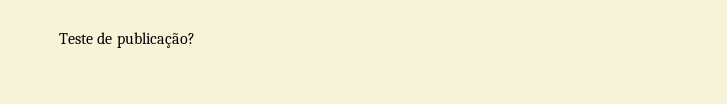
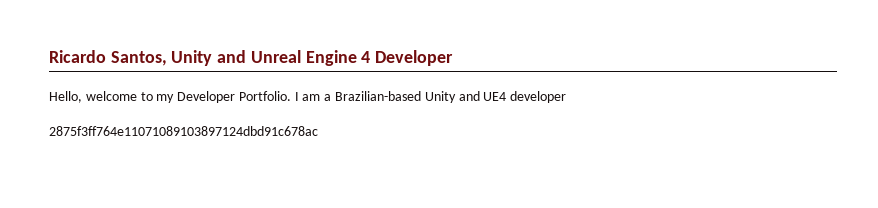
- Teste de publicação?
+ Ricardo Santos, Unity and Unreal Engine 4 Developer
+ Hello, welcome to my Developer Portfolio. I am a Brazilian-based Unity and UE4 developer
+ 2875f3ff764e11071089103897124dbd91c678ac

